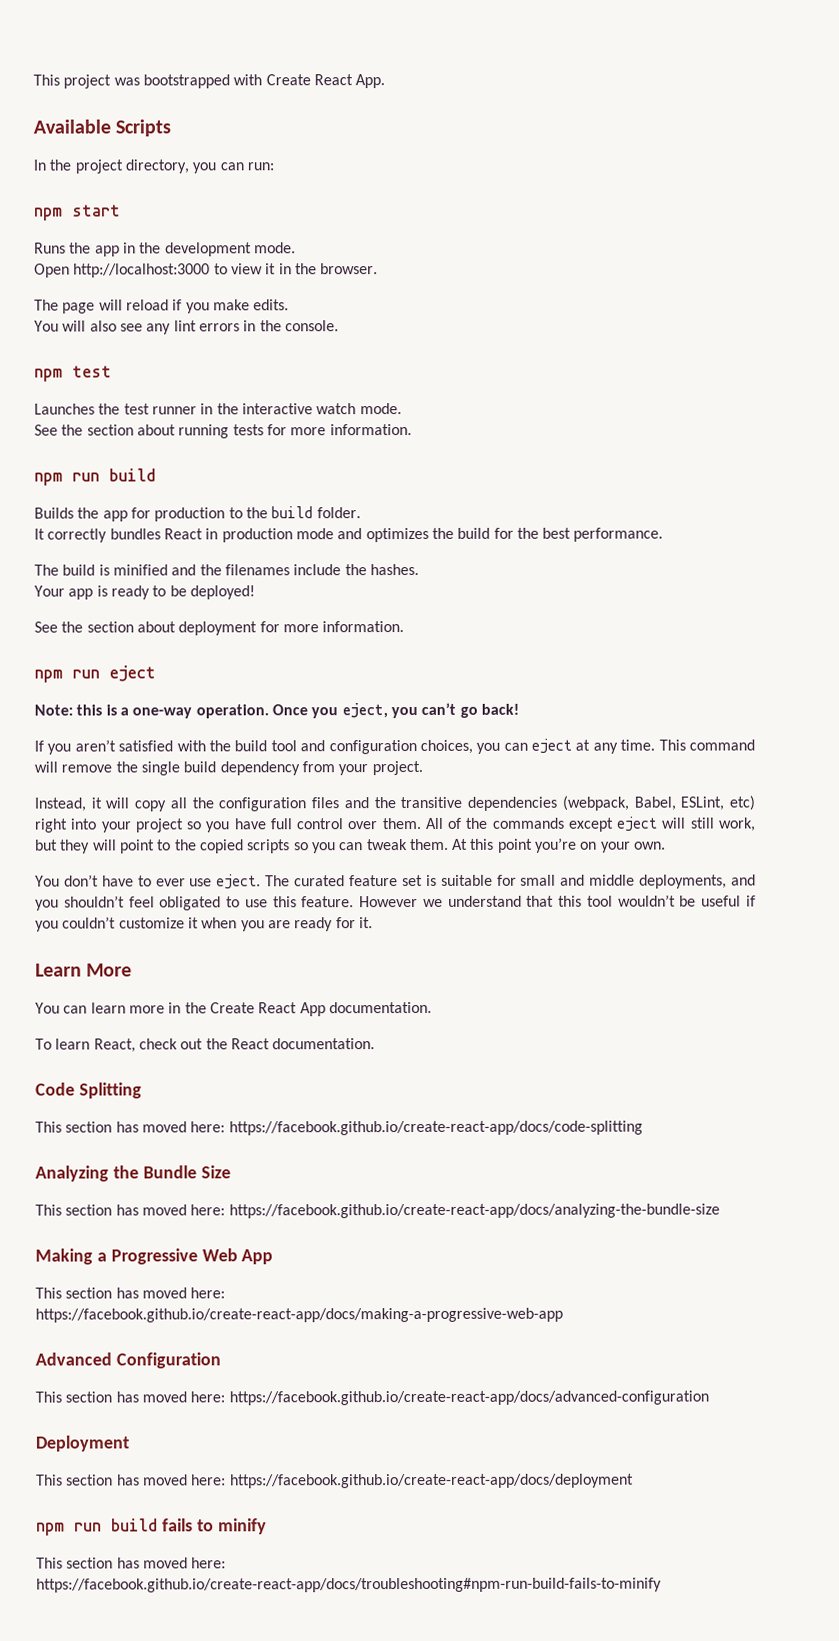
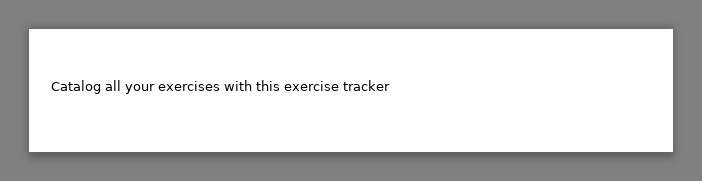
- This project was bootstrapped with Create React App.
- Available Scripts
- In the project directory, you can run:
- npm start
- Runs the app in the development mode.
- Open http://localhost:3000 to view it in the browser.
- The page will reload if you make edits.
- You will also see any lint errors in the console.
- npm test
- Launches the test runner in the interactive watch mode.
- See the section about running tests for more information.
- npm run build
- Builds the app for production to the build folder.
- It correctly bundles React in production mode and optimizes the build for the best performance.
- The build is minified and the filenames include the hashes.
- Your app is ready to be deployed!
- See the section about deployment for more information.
- npm run eject
- Note: this is a one-way operation. Once you eject, you can’t go back!
- If you aren’t satisfied with the build tool and configuration choices, you can eject at any time. This command will remove the single build dependency from your project.
- Instead, it will copy all the configuration files and the transitive dependencies (webpack, Babel, ESLint, etc) right into your project so you have full control over them. All of the commands except eject will still work, but they will point to the copied scripts so you can tweak them. At this point you’re on your own.
- You don’t have to ever use eject. The curated feature set is suitable for small and middle deployments, and you shouldn’t feel obligated to use this feature. However we understand that this tool wouldn’t be useful if you couldn’t customize it when you are ready for it.
- Learn More
- You can learn more in the Create React App documentation.
- To learn React, check out the React documentation.
- Code Splitting
- This section has moved here: https://facebook.github.io/create-react-app/docs/code-splitting
- Analyzing the Bundle Size
- This section has moved here: https://facebook.github.io/create-react-app/docs/analyzing-the-bundle-size
- Making a Progressive Web App
- This section has moved here: https://facebook.github.io/create-react-app/docs/making-a-progressive-web-app
- Advanced Configuration
- This section has moved here: https://facebook.github.io/create-react-app/docs/advanced-configuration
- Deployment
- This section has moved here: https://facebook.github.io/create-react-app/docs/deployment
- npm run build fails to minify
- This section has moved here: https://facebook.github.io/create-react-app/docs/troubleshooting#npm-run-build-fails-to-minify
+ Catalog all your exercises with this exercise tracker

